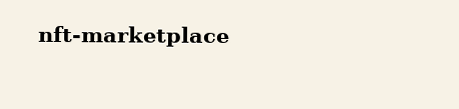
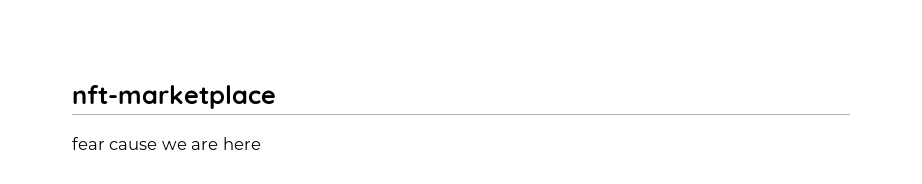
+ fear cause we are here

